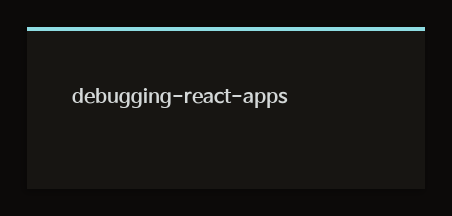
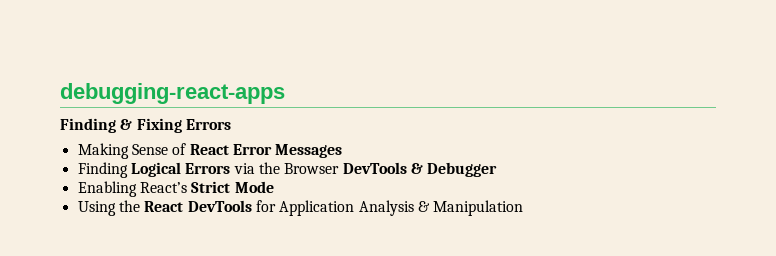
+ Finding & Fixing Errors
+ Making Sense of React Error Messages
+ Finding Logical Errors via the Browser DevTools & Debugger
+ Enabling React’s Strict Mode
+ Using the React DevTools for Application Analysis & Manipulation

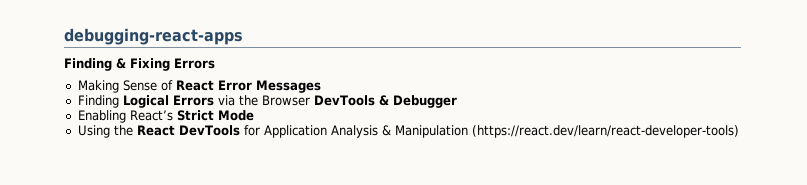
- Using the React DevTools for Application Analysis & Manipulation
+ Using the React DevTools for Application Analysis & Manipulation (https://react.dev/learn/react-developer-tools)

